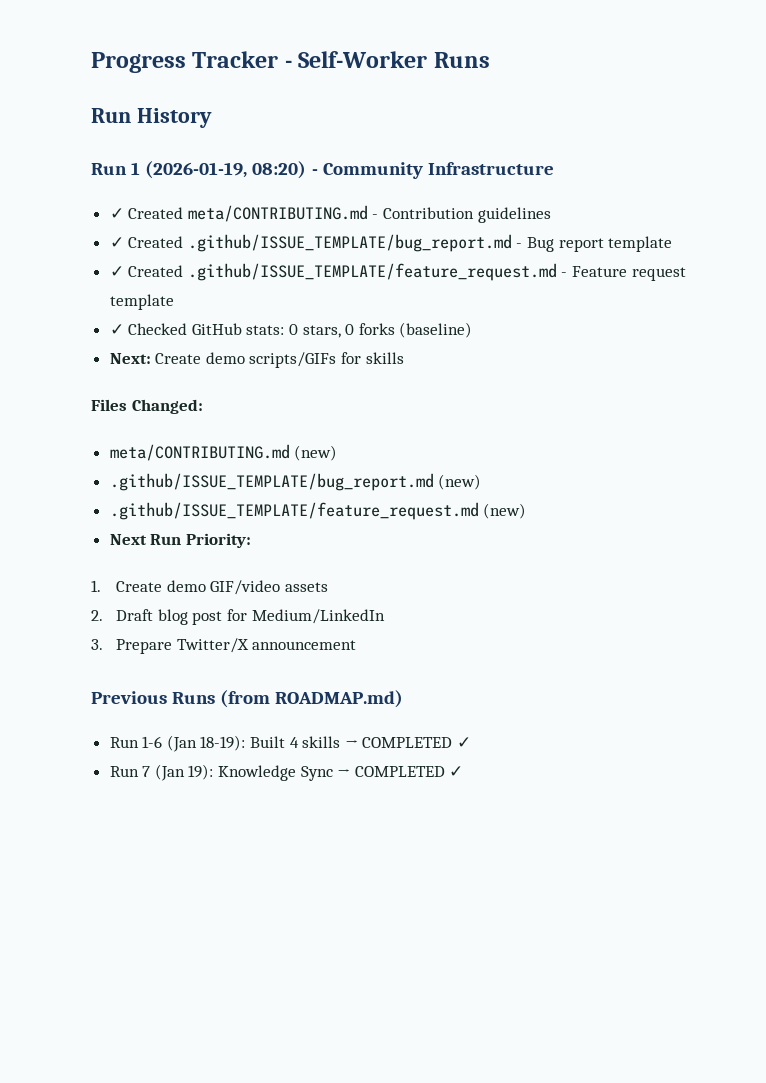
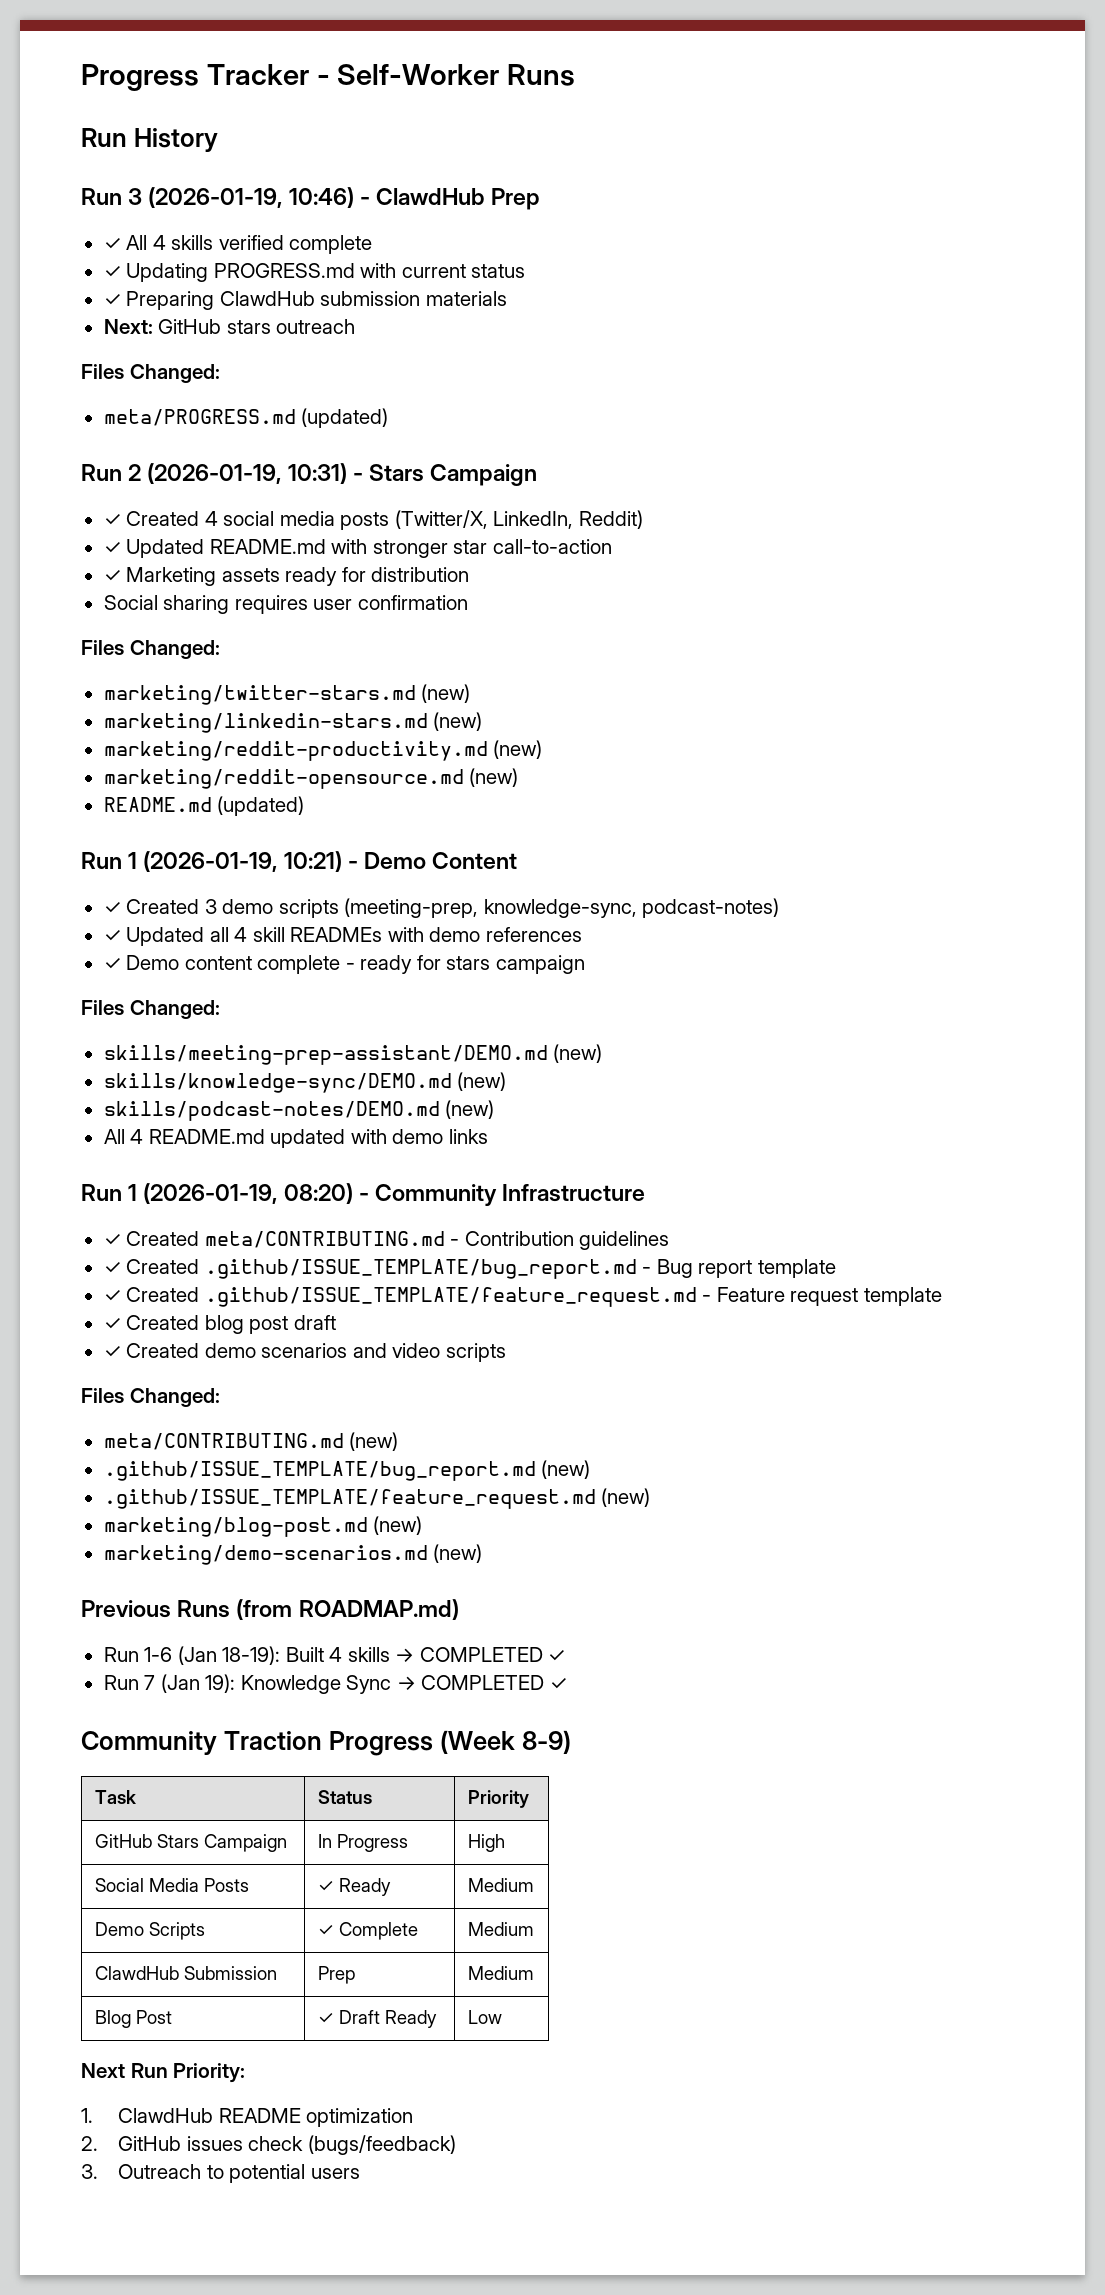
+ Run 3 (2026-01-19, 10:46) - ClawdHub Prep
+ ✓ All 4 skills verified complete
+ ✓ Updating PROGRESS.md with current status
+ ✓ Preparing ClawdHub submission materials
+ Next: GitHub stars outreach
+ Files Changed:
+ meta/PROGRESS.md (updated)
+ Run 2 (2026-01-19, 10:31) - Stars Campaign
+ ✓ Created 4 social media posts (Twitter/X, LinkedIn, Reddit)
+ ✓ Updated README.md with stronger star call-to-action
+ ✓ Marketing assets ready for distribution
+ Social sharing requires user confirmation
+ Files Changed:
+ marketing/twitter-stars.md (new)
+ marketing/linkedin-stars.md (new)
+ marketing/reddit-productivity.md (new)
+ marketing/reddit-opensource.md (new)
+ README.md (updated)
+ Run 1 (2026-01-19, 10:21) - Demo Content
+ ✓ Created 3 demo scripts (meeting-prep, knowledge-sync, podcast-notes)
+ ✓ Updated all 4 skill READMEs with demo references
+ ✓ Demo content complete - ready for stars campaign
+ Files Changed:
+ skills/meeting-prep-assistant/DEMO.md (new)
+ skills/knowledge-sync/DEMO.md (new)
+ skills/podcast-notes/DEMO.md (new)
+ All 4 README.md updated with demo links
- ✓ Checked GitHub stats: 0 stars, 0 forks (baseline)
- Next: Create demo scripts/GIFs for skills
+ ✓ Created blog post draft
+ ✓ Created demo scenarios and video scripts
- Next Run Priority:
- 1. Create demo GIF/video assets
- 2. Draft blog post for Medium/LinkedIn
- 3. Prepare Twitter/X announcement
+ marketing/blog-post.md (new)
+ marketing/demo-scenarios.md (new)
+ Community Traction Progress (Week 8-9)
+ Task | Status | Priority
+ GitHub Stars Campaign | In Progress | High
+ Social Media Posts | ✓ Ready | Medium
+ Demo Scripts | ✓ Complete | Medium
+ ClawdHub Submission | Prep | Medium
+ Blog Post | ✓ Draft Ready | Low
+ Next Run Priority:
+ 1. ClawdHub README optimization
+ 2. GitHub issues check (bugs/feedback)
+ 3. Outreach to potential users

